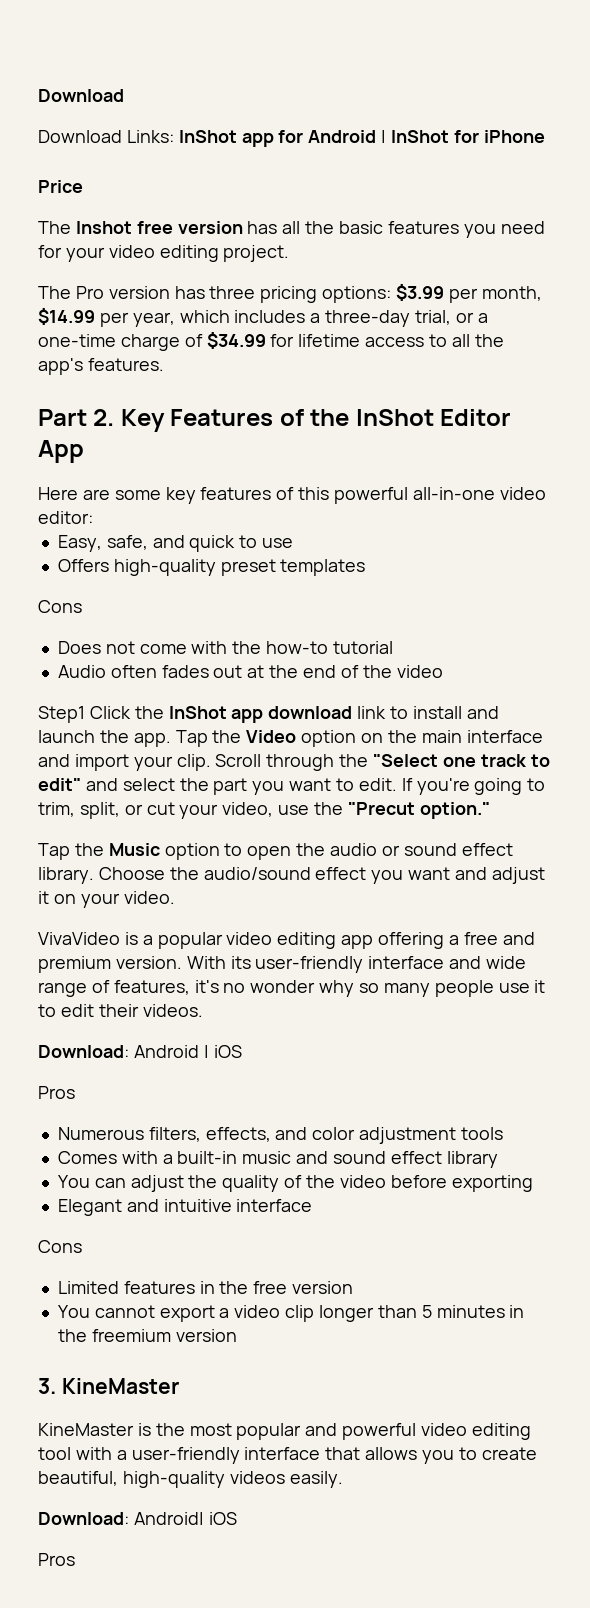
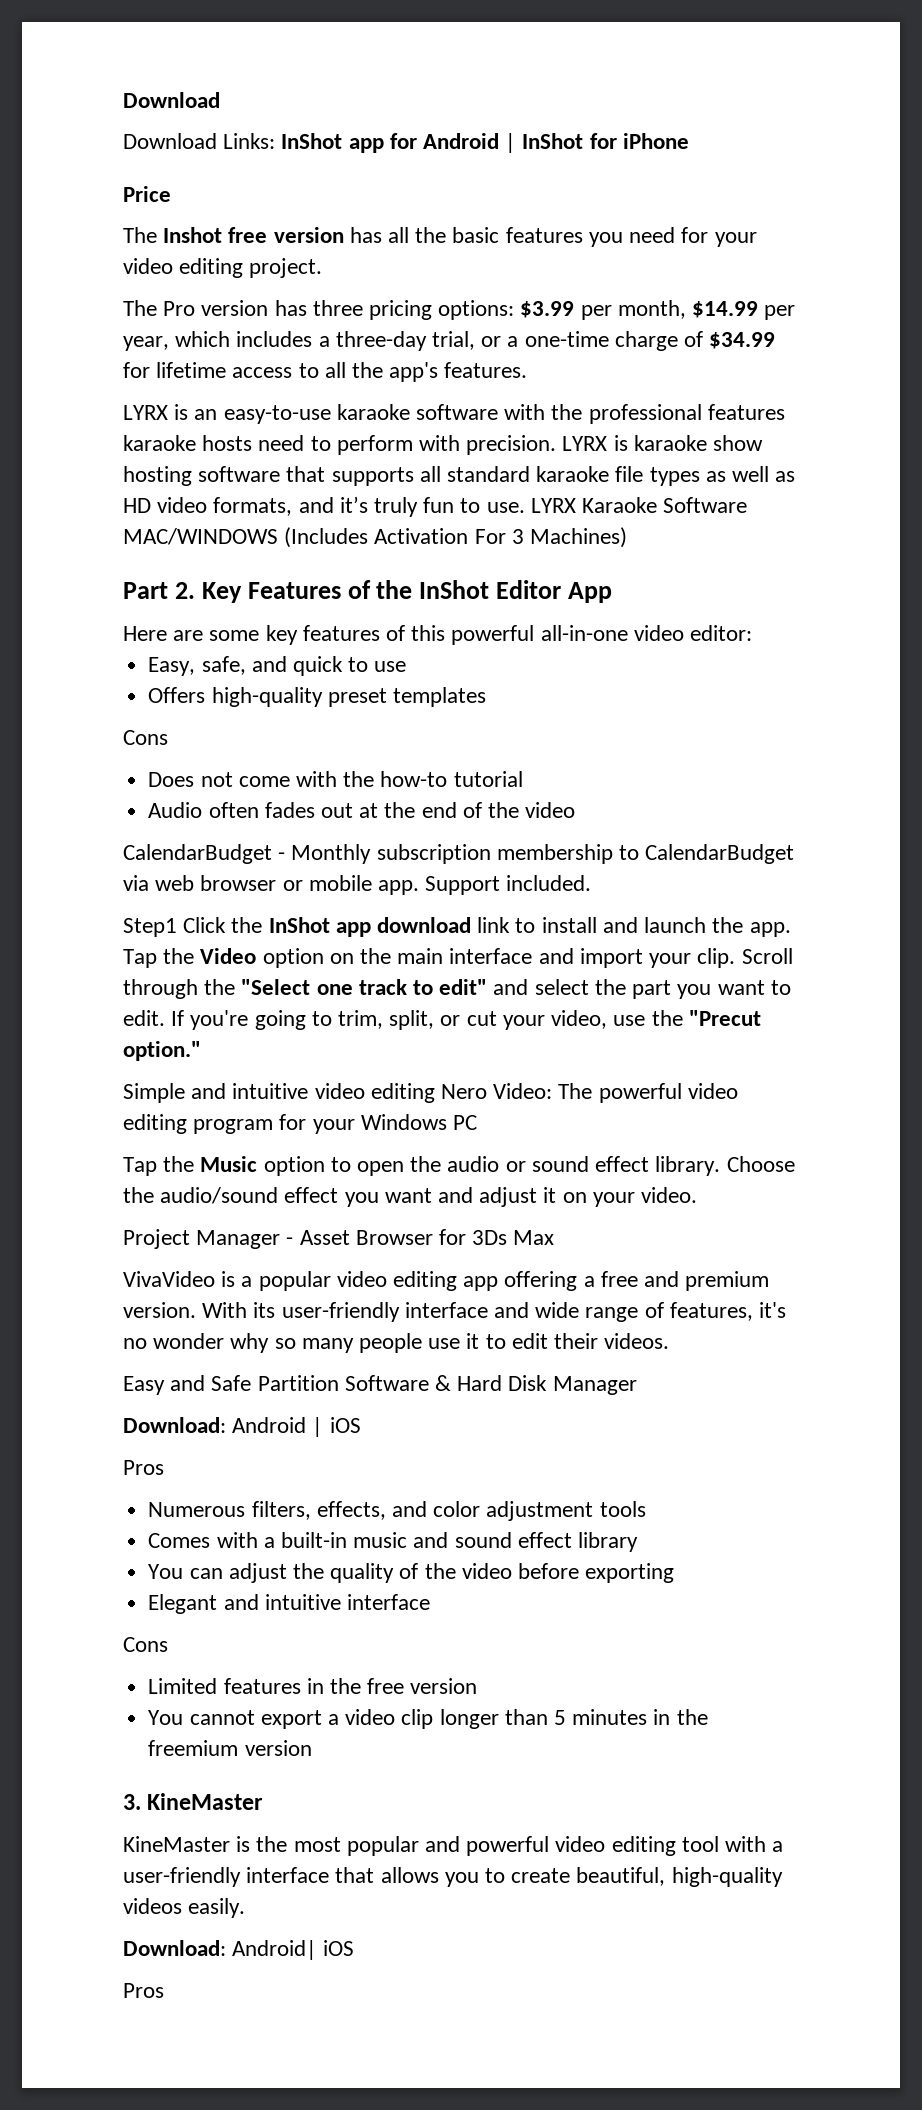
+ LYRX is an easy-to-use karaoke software with the professional features karaoke hosts need to perform with precision. LYRX is karaoke show hosting software that supports all standard karaoke file types as well as HD video formats, and it’s truly fun to use. LYRX Karaoke Software MAC/WINDOWS (Includes Activation For 3 Machines)
+ CalendarBudget - Monthly subscription membership to CalendarBudget via web browser or mobile app. Support included.
+ Simple and intuitive video editing Nero Video: The powerful video editing program for your Windows PC
+ Project Manager - Asset Browser for 3Ds Max
+ Easy and Safe Partition Software & Hard Disk Manager

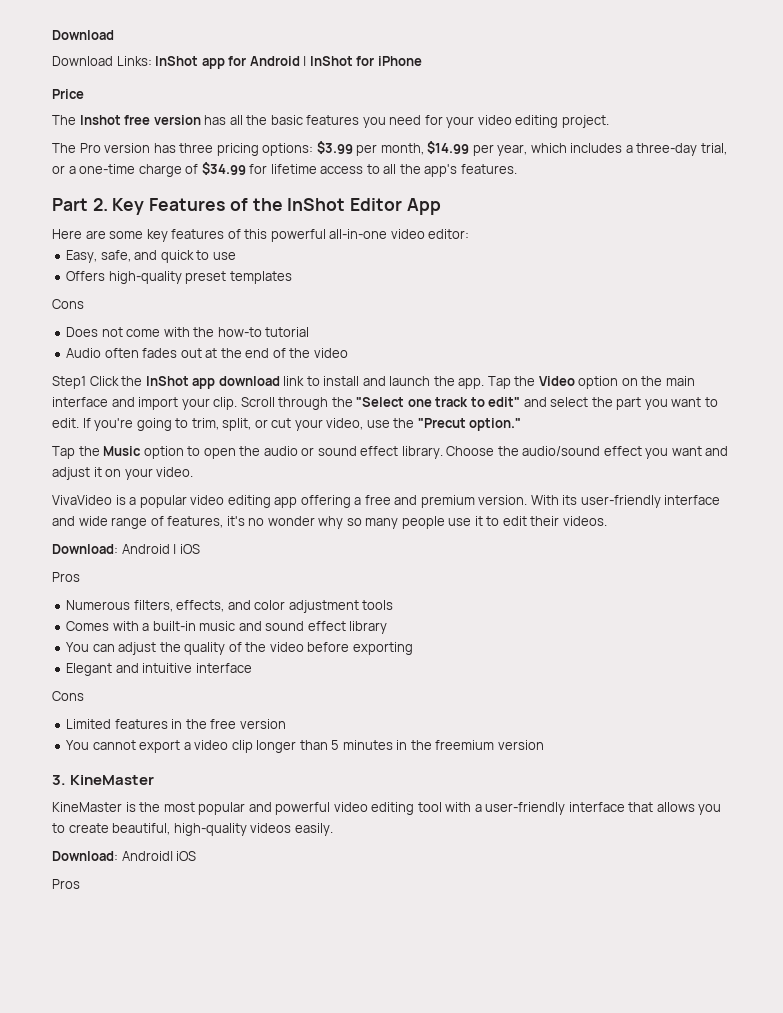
- LYRX is an easy-to-use karaoke software with the professional features karaoke hosts need to perform with precision. LYRX is karaoke show hosting software that supports all standard karaoke file types as well as HD video formats, and it’s truly fun to use. LYRX Karaoke Software MAC/WINDOWS (Includes Activation For 3 Machines)
- CalendarBudget - Monthly subscription membership to CalendarBudget via web browser or mobile app. Support included.
- Simple and intuitive video editing Nero Video: The powerful video editing program for your Windows PC
- Project Manager - Asset Browser for 3Ds Max
- Easy and Safe Partition Software & Hard Disk Manager

